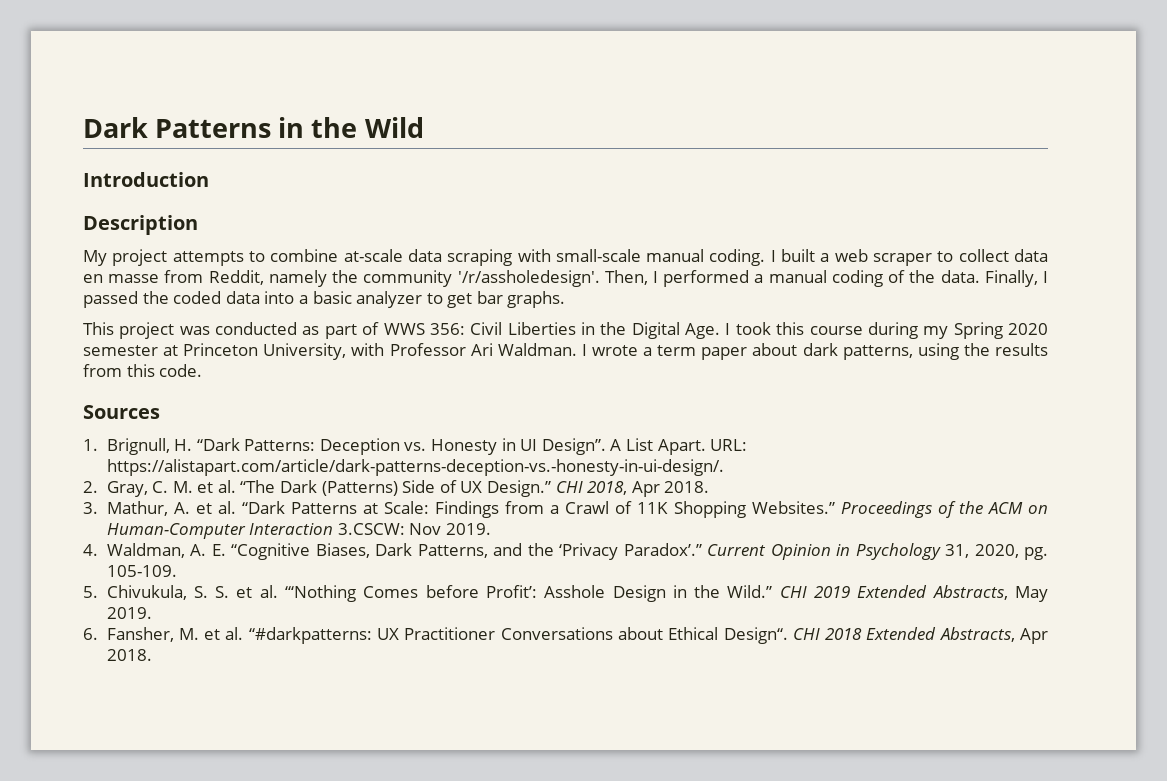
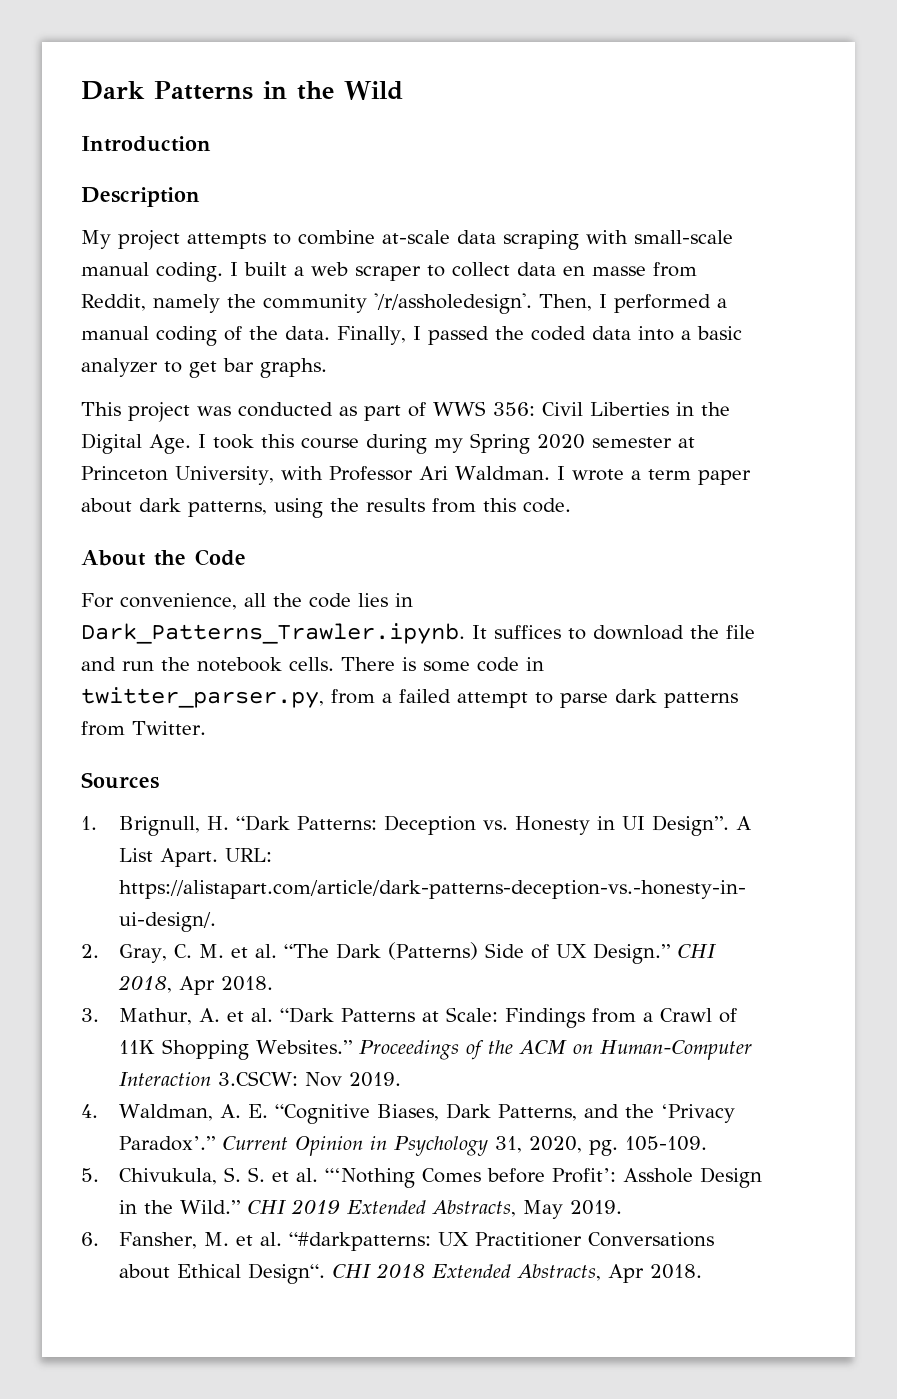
+ About the Code
+ For convenience, all the code lies in Dark_Patterns_Trawler.ipynb. It suffices to download the file and run the notebook cells. There is some code in twitter_parser.py, from a failed attempt to parse dark patterns from Twitter.

